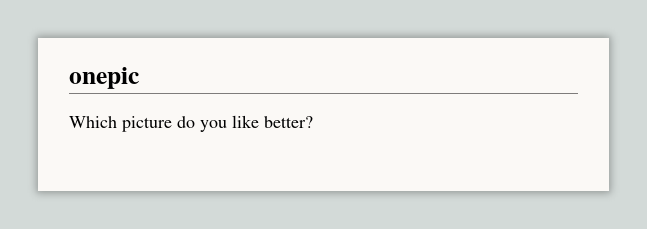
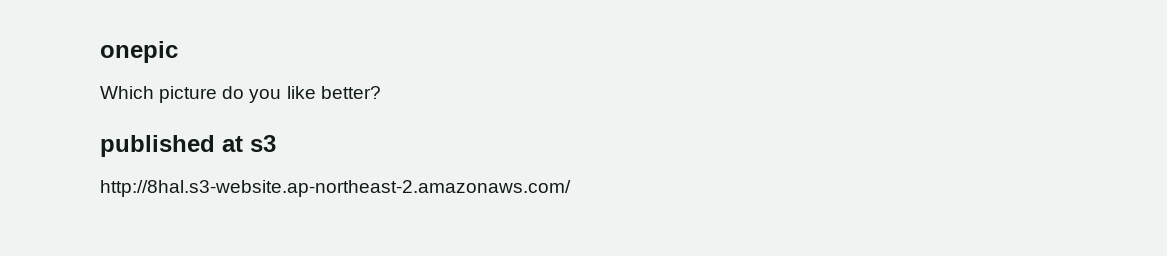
+ published at s3
+ http://8hal.s3-website.ap-northeast-2.amazonaws.com/

